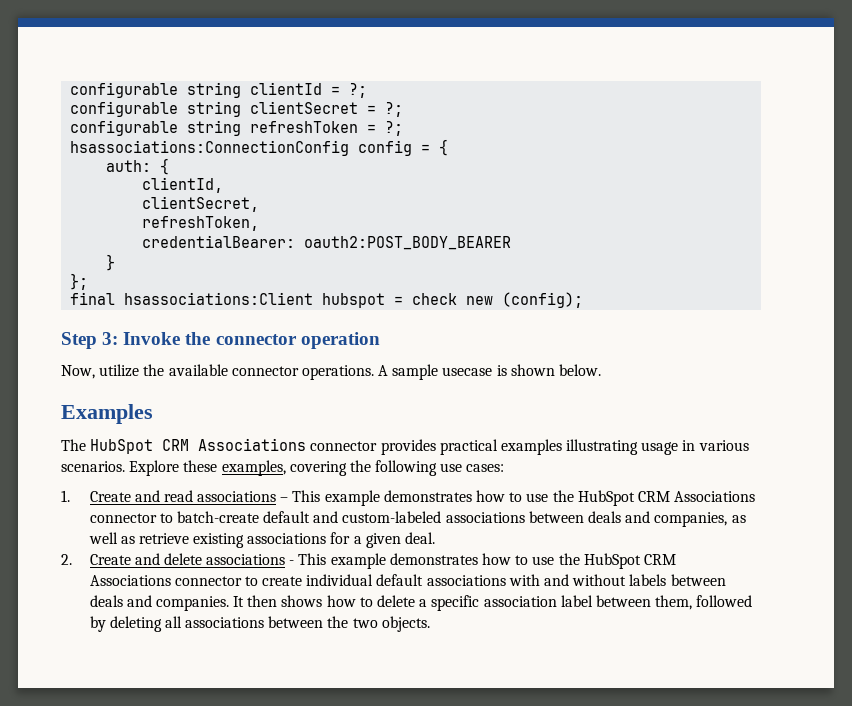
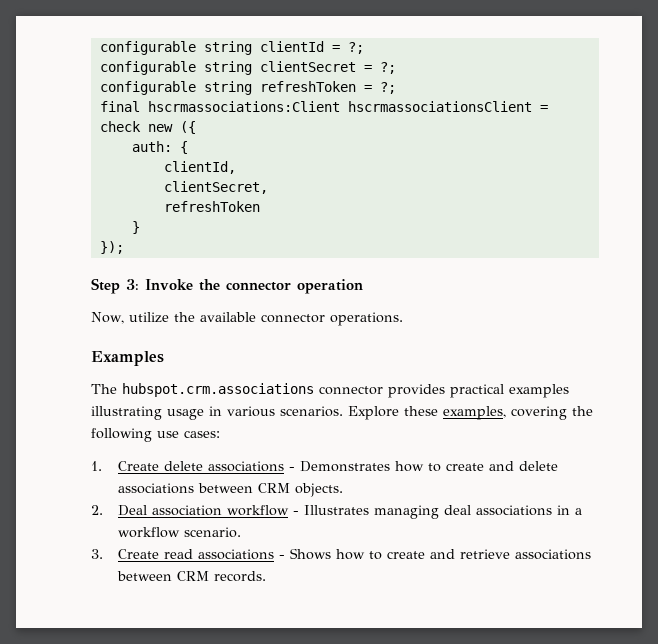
- hsassociations:ConnectionConfig config = {
+ final hscrmassociations:Client hscrmassociationsClient = check new ({
  auth: {
  clientId,
  clientSecret,
- refreshToken,
- credentialBearer: oauth2:POST_BODY_BEARER
+ refreshToken
  }
- };
- final hsassociations:Client hubspot = check new (config);
+ });
- A sample usecase is shown below.
- The HubSpot CRM Associations connector provides practical examples illustrating usage in various scenarios.
+ The hubspot.crm.associations connector provides practical examples illustrating usage in various scenarios.
- 1. Create and read associations – This example demonstrates how to use the HubSpot CRM Associations connector to batch-create default and custom-labeled associations between deals and companies, as well as retrieve existing associations for a given deal.
- 2. Create and delete associations - This example demonstrates how to use the HubSpot CRM Associations connector to create individual default associations with and without labels between deals and companies. It then shows how to delete a specific association label between them, followed by deleting all associations between the two objects.
+ 1. Create delete associations - Demonstrates how to create and delete associations between CRM objects.
+ 2. Deal association workflow - Illustrates managing deal associations in a workflow scenario.
+ 3. Create read associations - Shows how to create and retrieve associations between CRM records.

